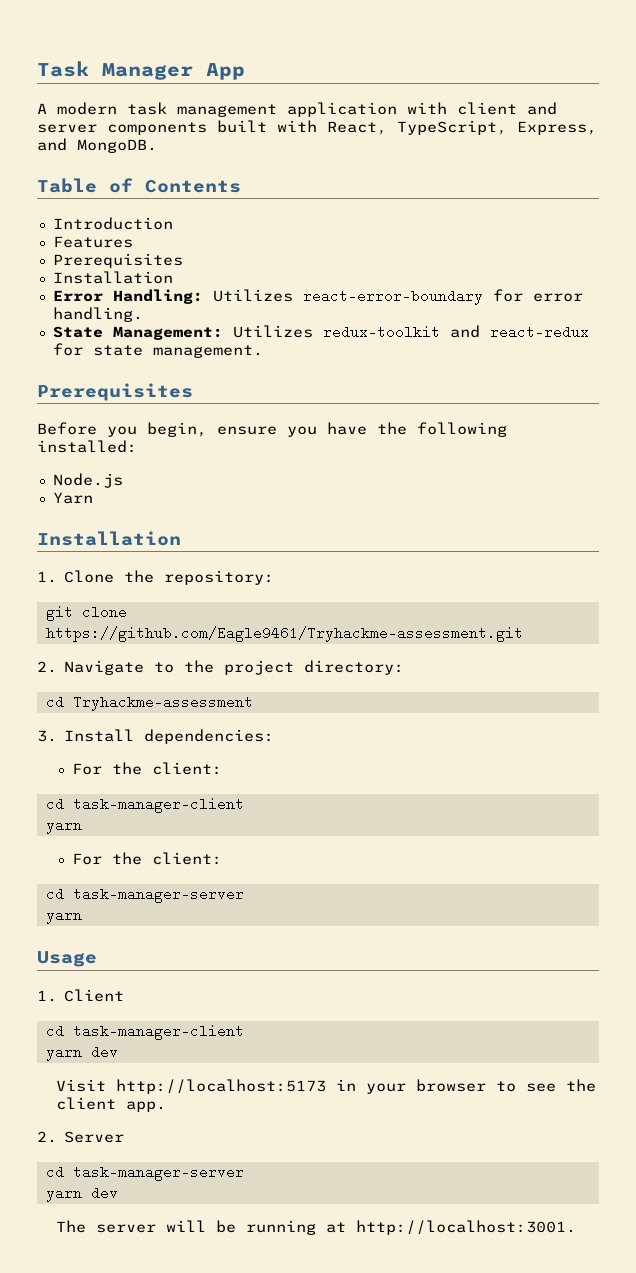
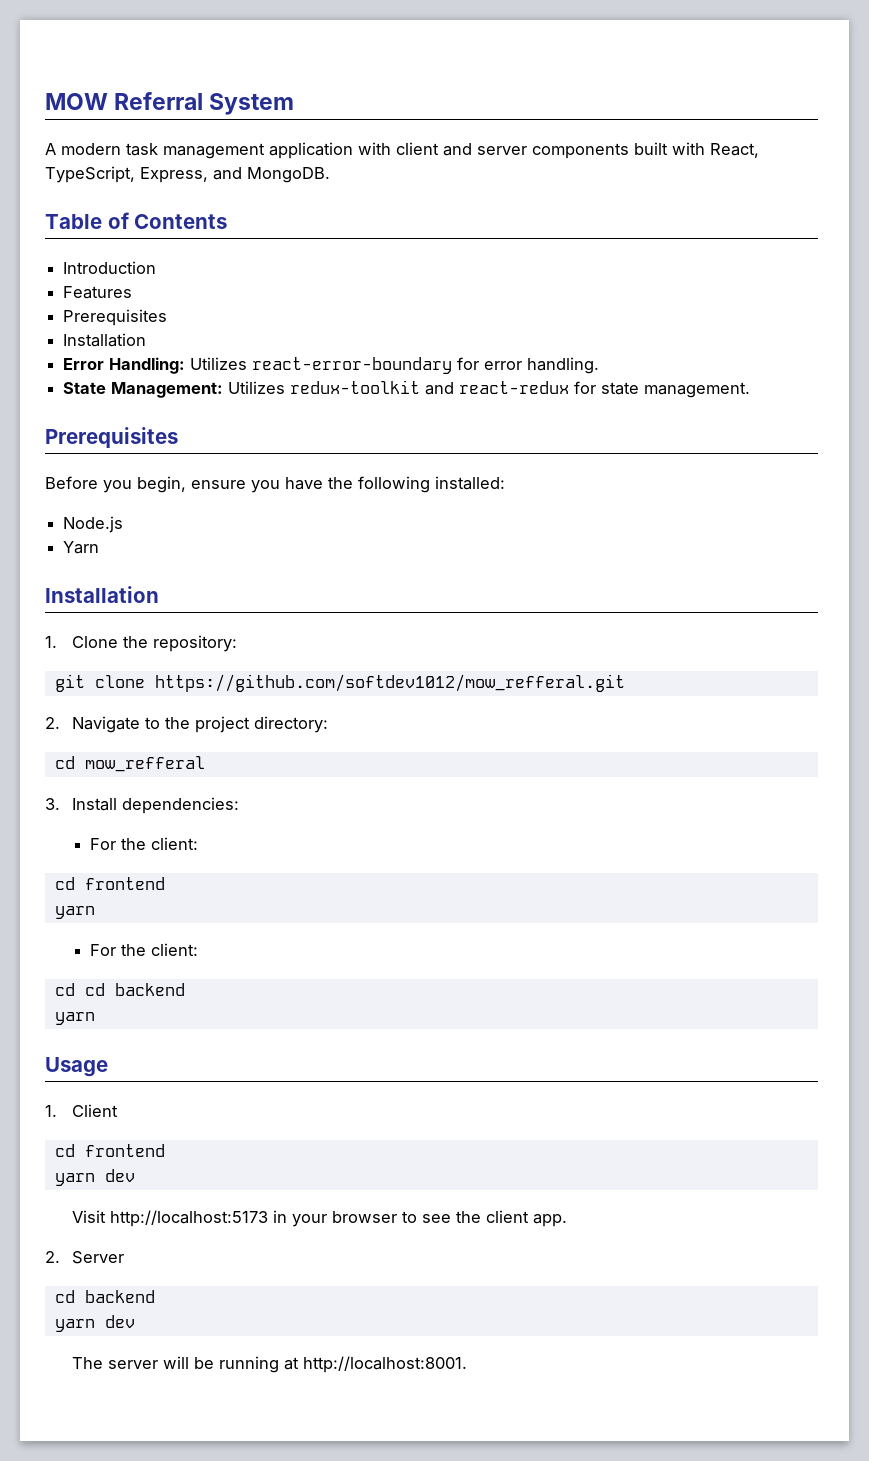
- Task Manager App
+ MOW Referral System
- git clone https://github.com/Eagle9461/Tryhackme-assessment.git
+ git clone https://github.com/softdev1012/mow_refferal.git
- cd Tryhackme-assessment
+ cd mow_refferal
  3. Install dependencies:
  For the client:
- cd task-manager-client
+ cd frontend
  yarn
  For the client:
- cd task-manager-server
+ cd cd backend
  1. Client
- cd task-manager-client
+ cd frontend
  2. Server
- cd task-manager-server
+ cd backend
- The server will be running at http://localhost:3001.
+ The server will be running at http://localhost:8001.

